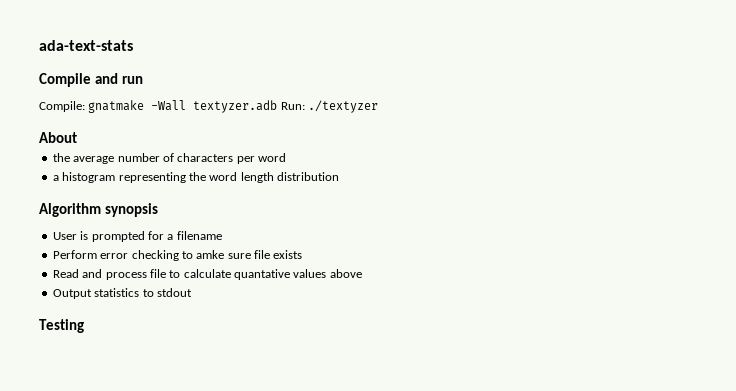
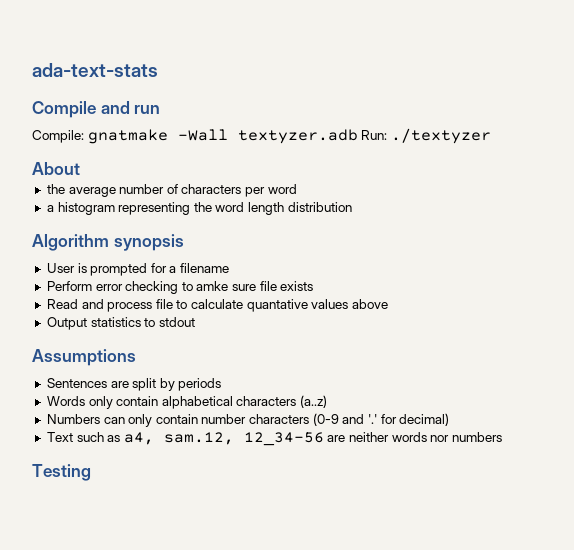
+ Assumptions
+ Sentences are split by periods
+ Words only contain alphabetical characters (a..z)
+ Numbers can only contain number characters (0-9 and '.' for decimal)
+ Text such as a4, sam.12, 12_34-56 are neither words nor numbers

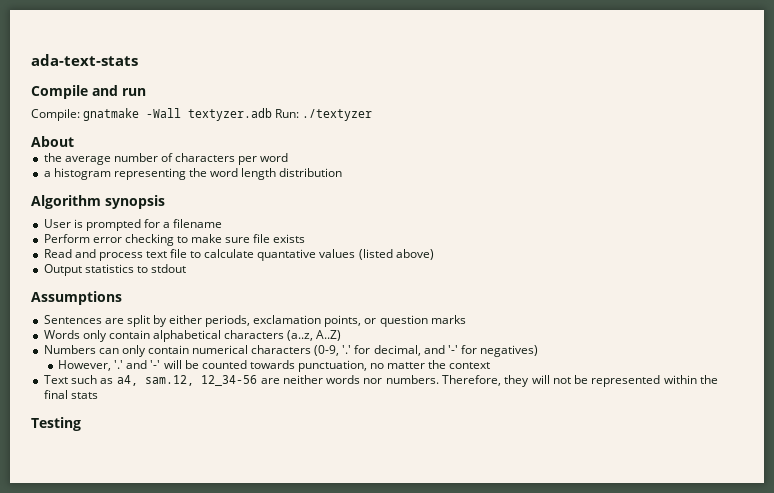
- Perform error checking to amke sure file exists
+ Perform error checking to make sure file exists
- Read and process file to calculate quantative values above
+ Read and process text file to calculate quantative values (listed above)
- Sentences are split by periods
+ Sentences are split by either periods, exclamation points, or question marks
- Words only contain alphabetical characters (a..z)
+ Words only contain alphabetical characters (a..z, A..Z)
- Numbers can only contain number characters (0-9 and '.' for decimal)
+ Numbers can only contain numerical characters (0-9, '.' for decimal, and '-' for negatives)
+ However, '.' and '-' will be counted towards punctuation, no matter the context
- Text such as a4, sam.12, 12_34-56 are neither words nor numbers
+ Text such as a4, sam.12, 12_34-56 are neither words nor numbers. Therefore, they will not be represented within the final stats

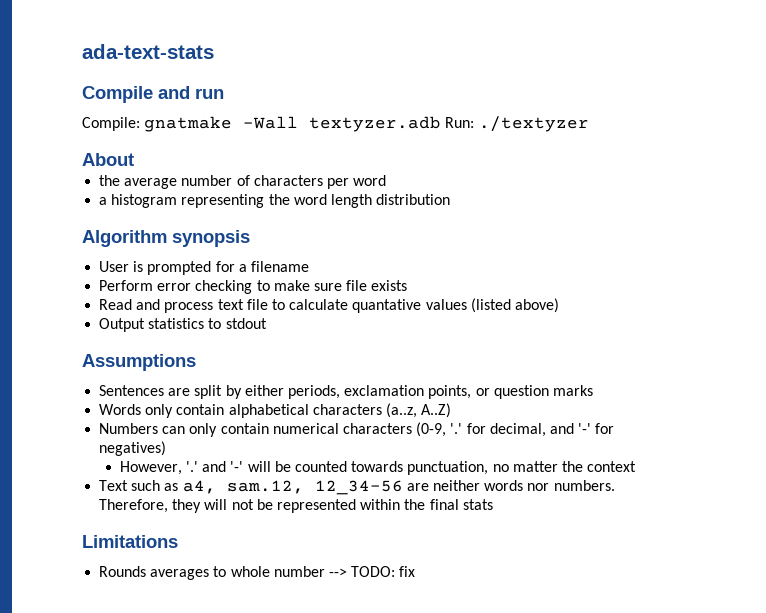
- Testing
+ Limitations
+ Rounds averages to whole number --> TODO: fix

